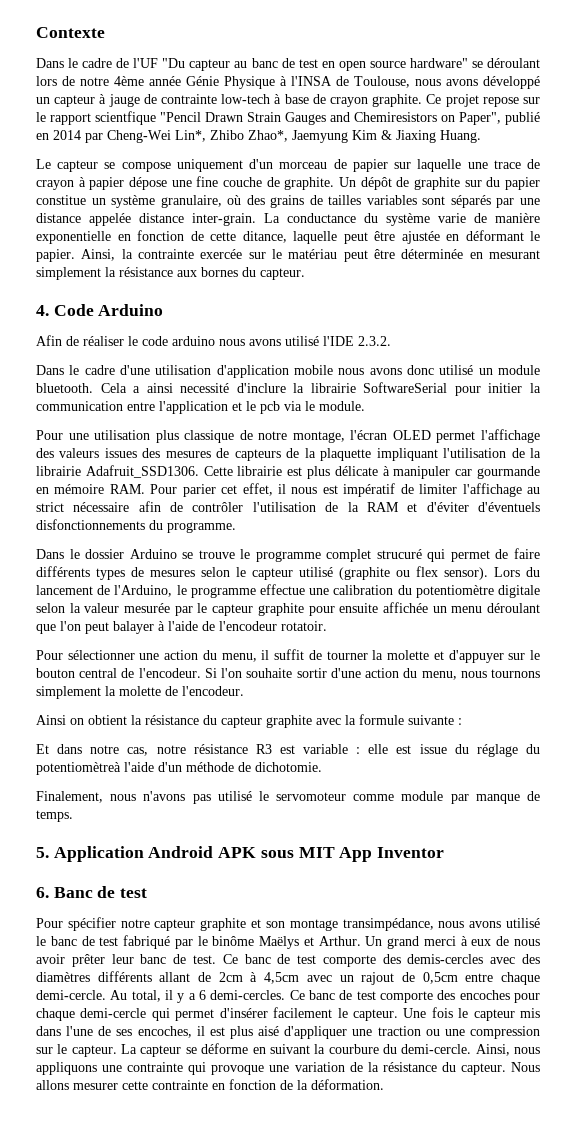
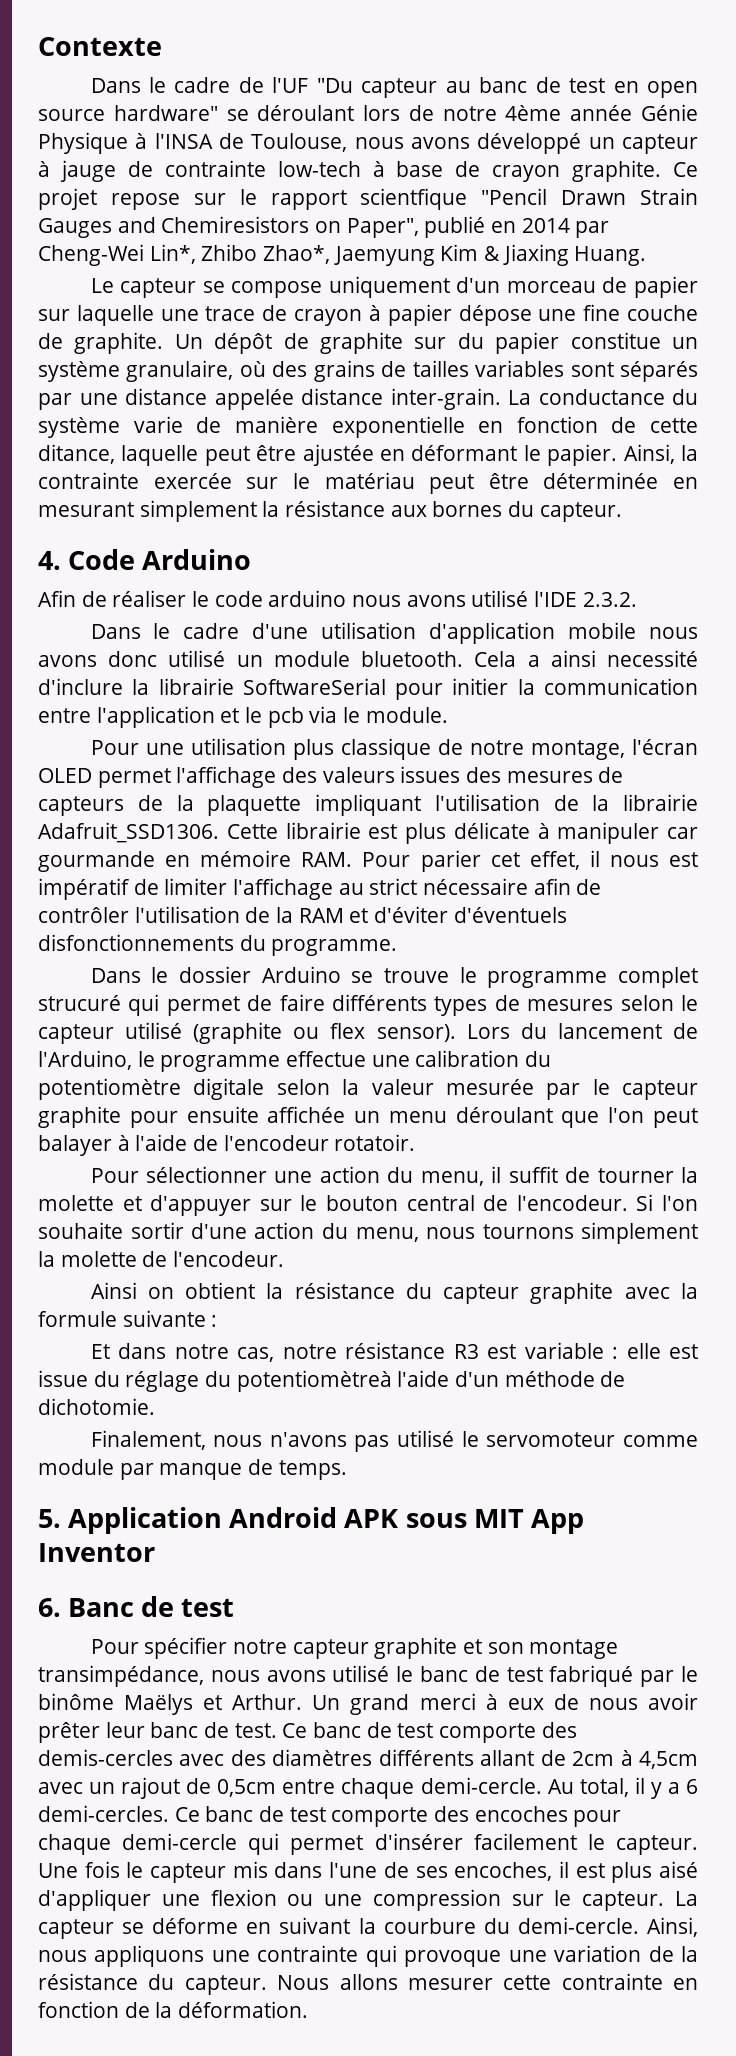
- Une fois le capteur mis dans l'une de ses encoches, il est plus aisé d'appliquer une traction ou une compression sur le capteur.
+ Une fois le capteur mis dans l'une de ses encoches, il est plus aisé d'appliquer une flexion ou une compression sur le capteur.

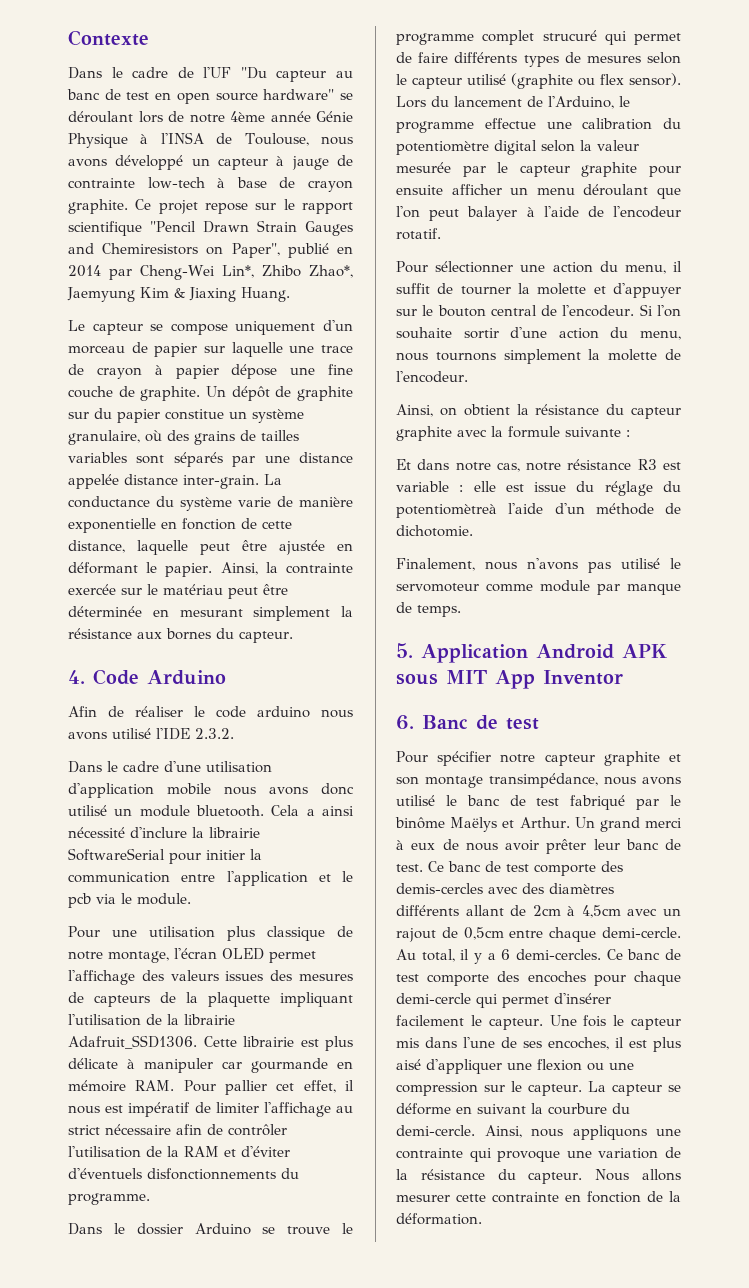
- Ce projet repose sur le rapport scientfique "Pencil Drawn Strain Gauges and Chemiresistors on Paper", publié en 2014 par Cheng-Wei Lin*, Zhibo Zhao*, Jaemyung Kim & Jiaxing Huang.
+ Ce projet repose sur le rapport scientifique "Pencil Drawn Strain Gauges and Chemiresistors on Paper", publié en 2014 par Cheng-Wei Lin*, Zhibo Zhao*, Jaemyung Kim & Jiaxing Huang.
- La conductance du système varie de manière exponentielle en fonction de cette ditance, laquelle peut être ajustée en déformant le papier.
+ La conductance du système varie de manière exponentielle en fonction de cette distance, laquelle peut être ajustée en déformant le papier.
- Cela a ainsi necessité d'inclure la librairie SoftwareSerial pour initier la communication entre l'application et le pcb via le module.
+ Cela a ainsi nécessité d'inclure la librairie SoftwareSerial pour initier la communication entre l'application et le pcb via le module.
- Cette librairie est plus délicate à manipuler car gourmande en mémoire RAM. Pour parier cet effet, il nous est impératif de limiter l'affichage au strict nécessaire afin de contrôler l'utilisation de la RAM et d'éviter d'éventuels disfonctionnements du programme.
+ Cette librairie est plus délicate à manipuler car gourmande en mémoire RAM. Pour pallier cet effet, il nous est impératif de limiter l'affichage au strict nécessaire afin de contrôler l'utilisation de la RAM et d'éviter d'éventuels disfonctionnements du programme.
- Lors du lancement de l'Arduino, le programme effectue une calibration du potentiomètre digitale selon la valeur mesurée par le capteur graphite pour ensuite affichée un menu déroulant que l'on peut balayer à l'aide de l'encodeur rotatoir.
+ Lors du lancement de l'Arduino, le programme effectue une calibration du potentiomètre digital selon la valeur mesurée par le capteur graphite pour ensuite afficher un menu déroulant que l'on peut balayer à l'aide de l'encodeur rotatif.
- Ainsi on obtient la résistance du capteur graphite avec la formule suivante :
+ Ainsi, on obtient la résistance du capteur graphite avec la formule suivante :

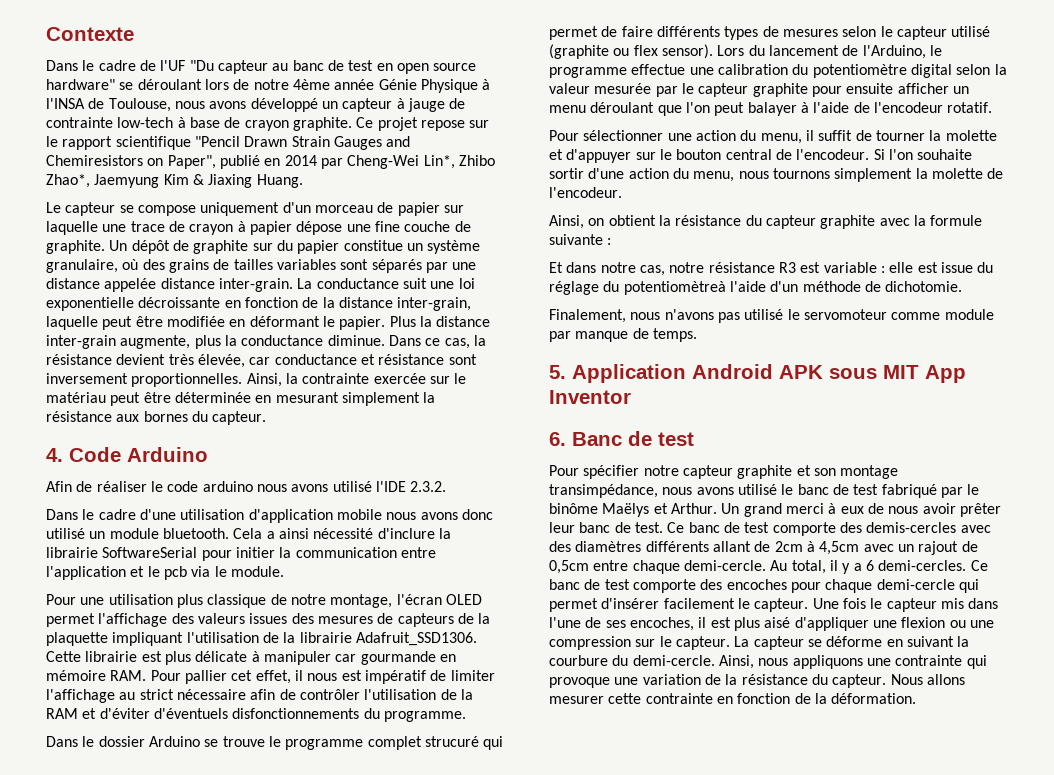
- La conductance du système varie de manière exponentielle en fonction de cette distance, laquelle peut être ajustée en déformant le papier.
+ La conductance suit une loi exponentielle décroissante en fonction de la distance inter-grain, laquelle peut être modifiée en déformant le papier.
+ Plus la distance inter-grain augmente, plus la conductance diminue. Dans ce cas, la résistance devient très élevée, car conductance et résistance sont inversement proportionnelles.

